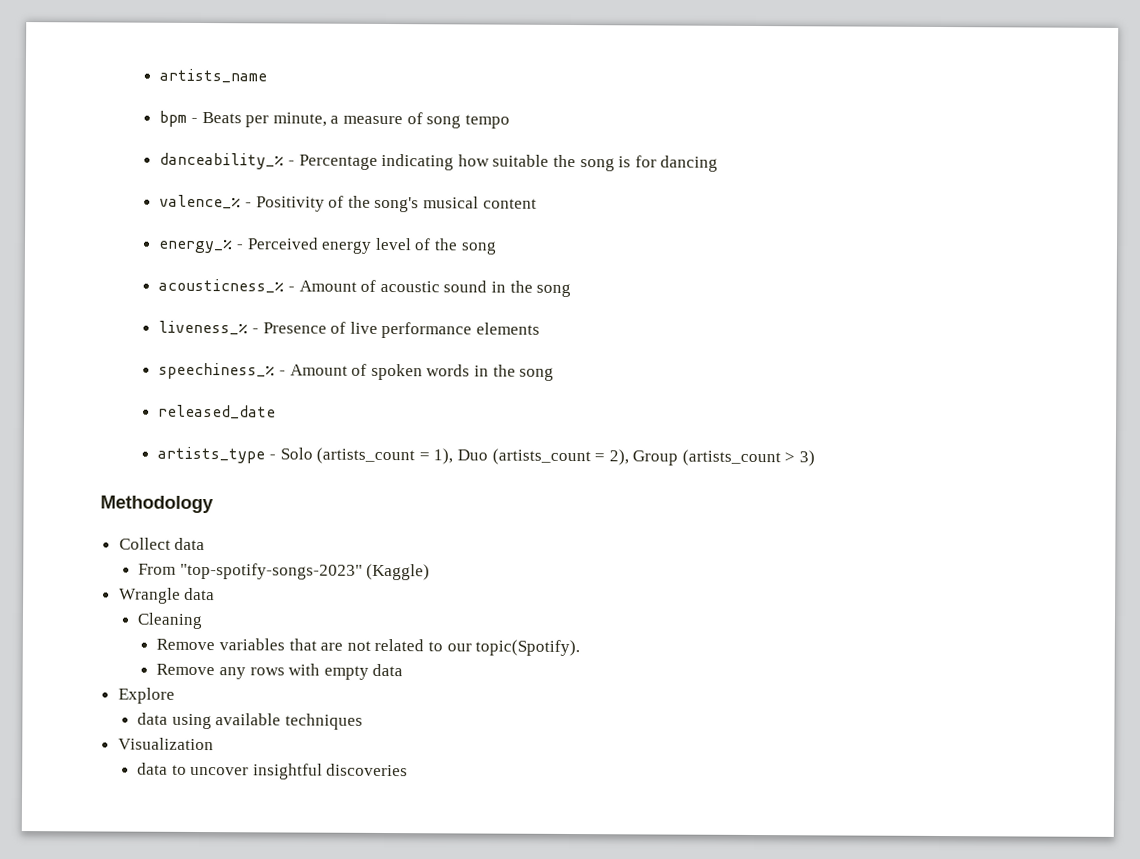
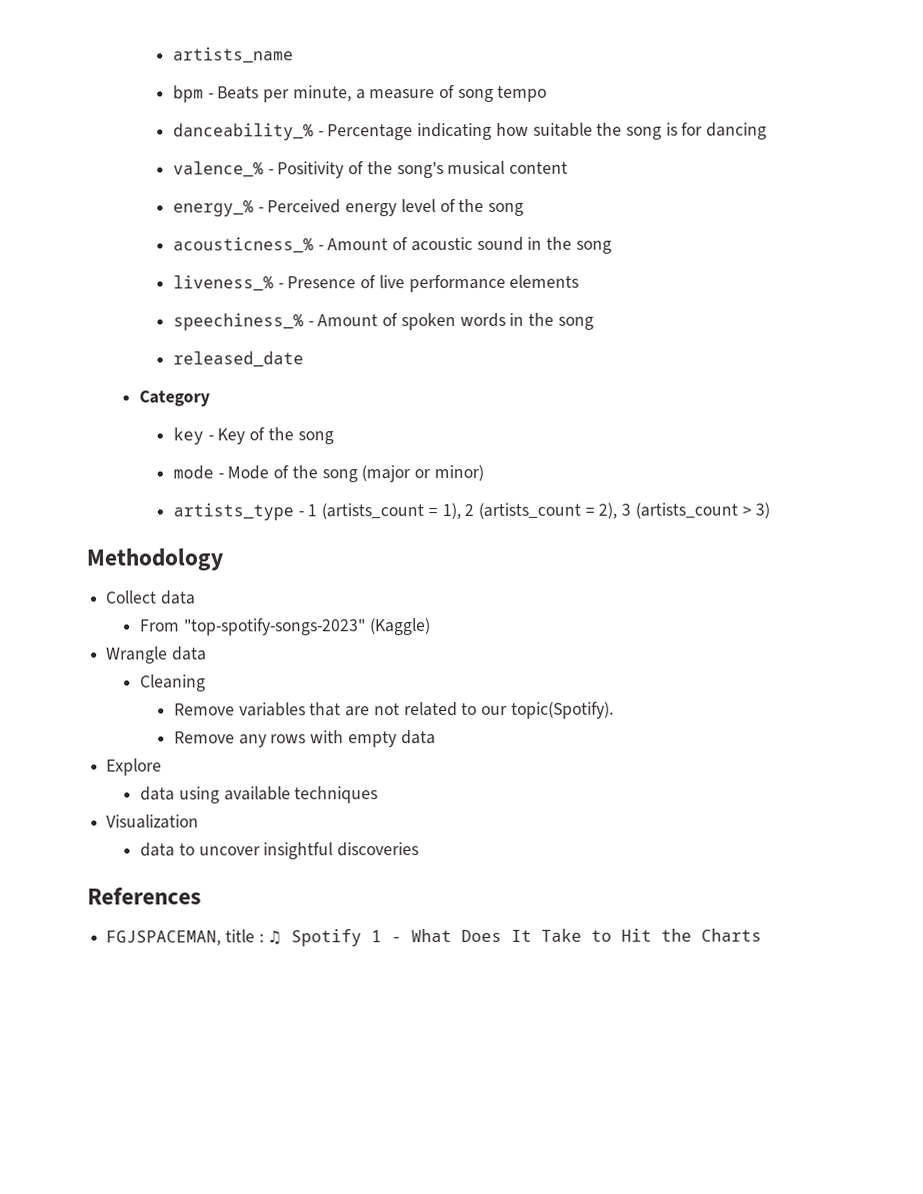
+ Category
+ key - Key of the song
+ mode - Mode of the song (major or minor)
- artists_type - Solo (artists_count = 1), Duo (artists_count = 2), Group (artists_count > 3)
+ artists_type - 1 (artists_count = 1), 2 (artists_count = 2), 3 (artists_count > 3)
+ References
+ FGJSPACEMAN, title : ♫ Spotify 1 - What Does It Take to Hit the Charts

